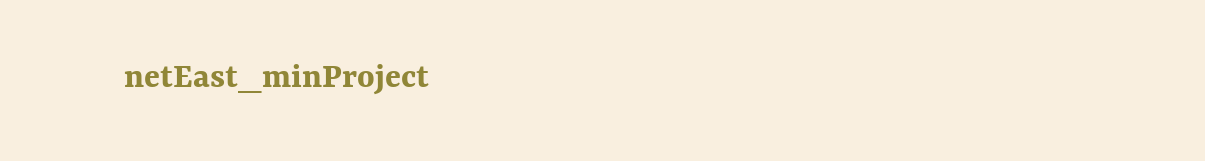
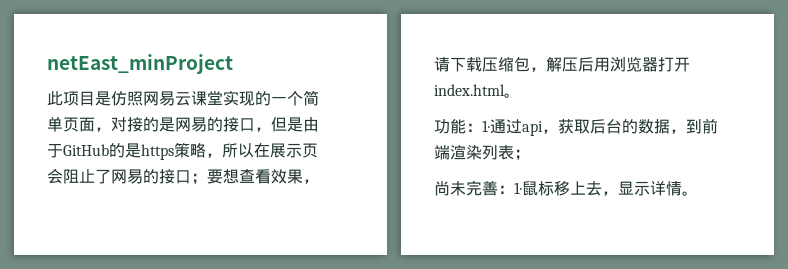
+ 此项目是仿照网易云课堂实现的一个简单页面，对接的是网易的接口，但是由于GitHub的是https策略，所以在展示页会阻止了网易的接口；要想查看效果，请下载压缩包，解压后用浏览器打开index.html。
+ 功能：1·通过api，获取后台的数据，到前端渲染列表；
+ 尚未完善：1·鼠标移上去，显示详情。

